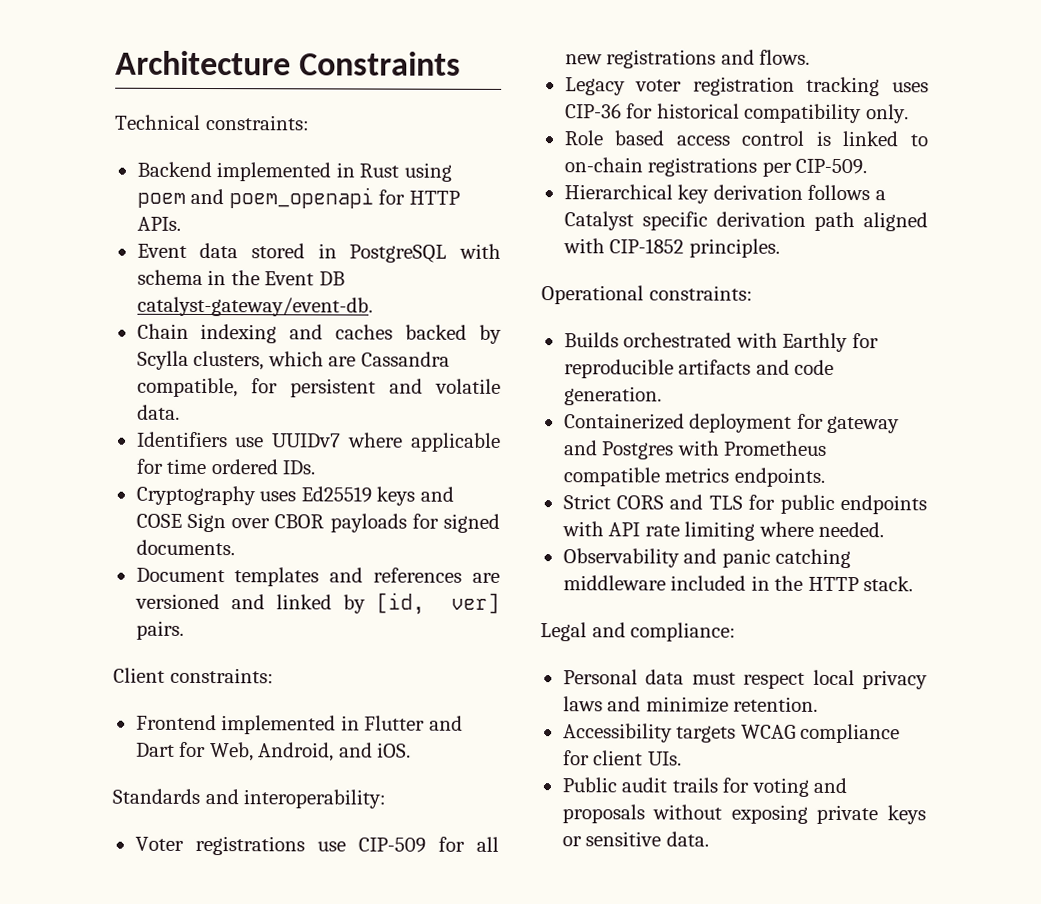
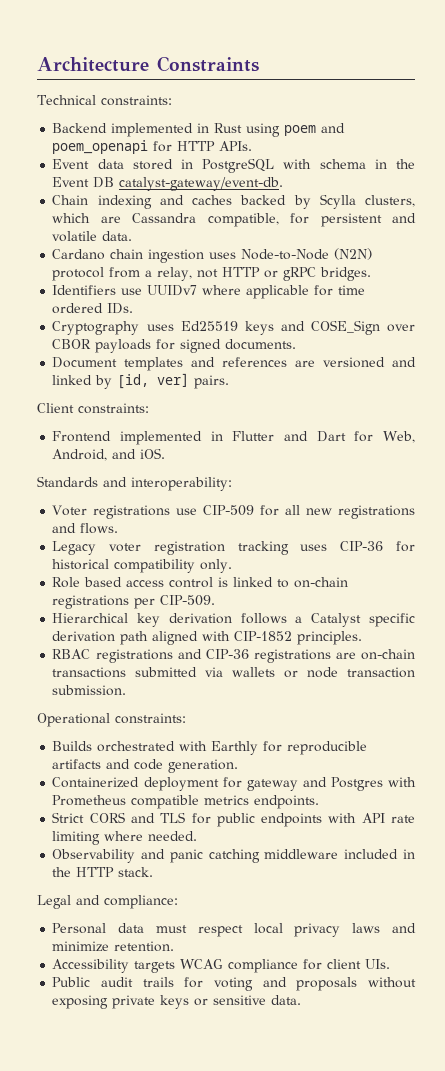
+ Cardano chain ingestion uses Node-to-Node (N2N) protocol from a relay, not HTTP or gRPC bridges.
- Cryptography uses Ed25519 keys and COSE Sign over CBOR payloads for signed documents.
+ Cryptography uses Ed25519 keys and COSE_Sign over CBOR payloads for signed documents.
+ RBAC registrations and CIP-36 registrations are on-chain transactions submitted via wallets or node transaction submission.

